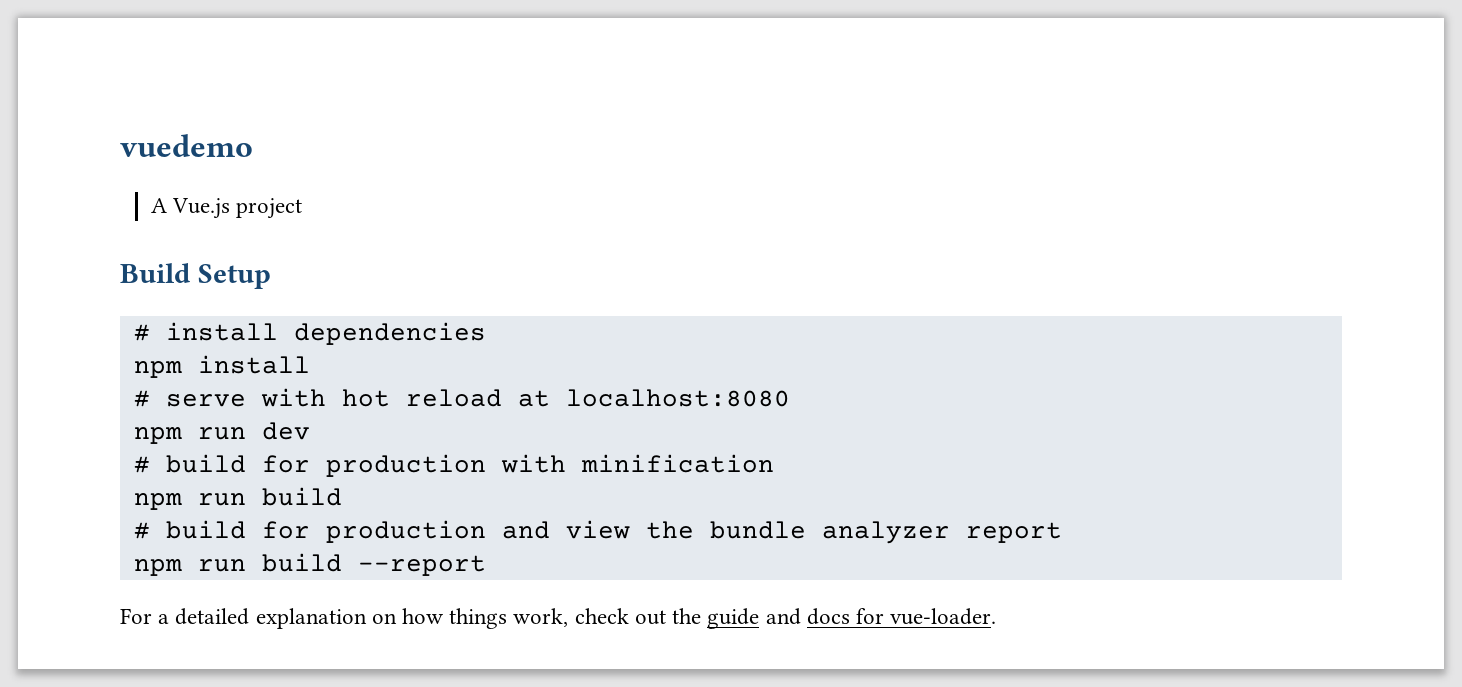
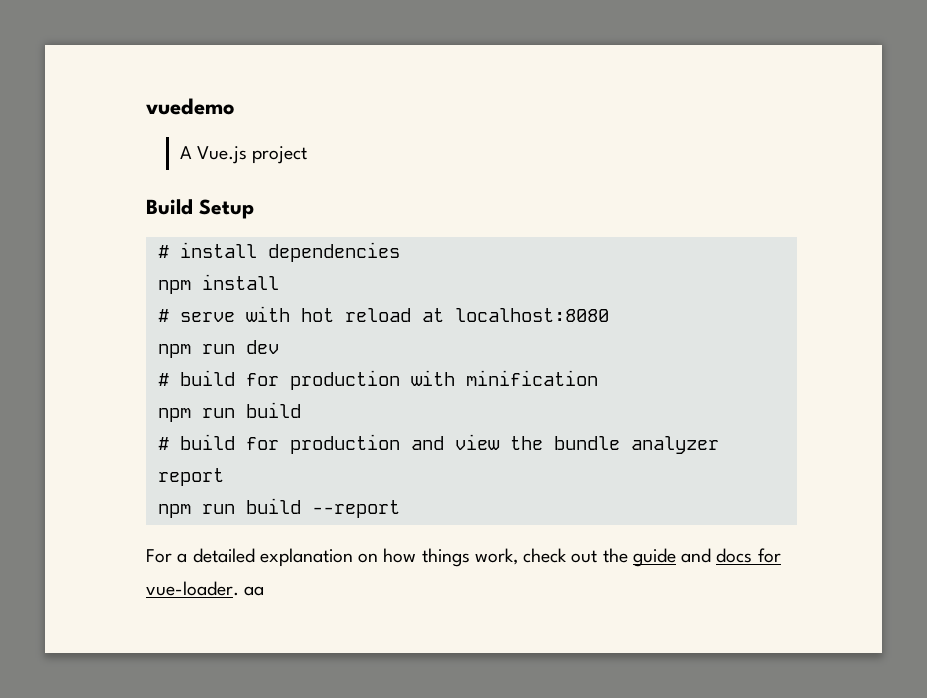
- For a detailed explanation on how things work, check out the guide and docs for vue-loader.
+ For a detailed explanation on how things work, check out the guide and docs for vue-loader. aa

